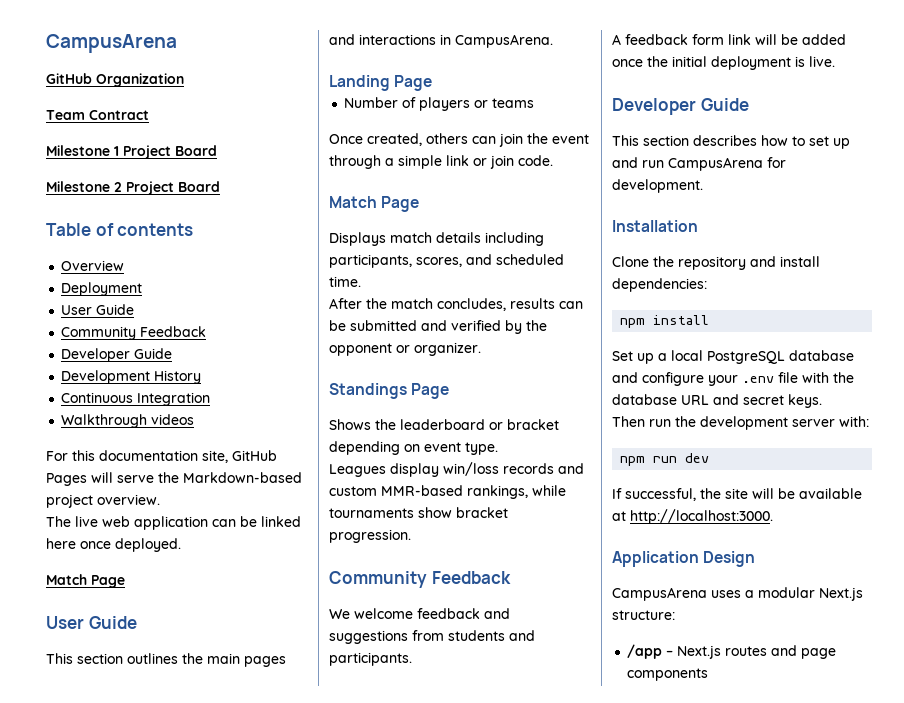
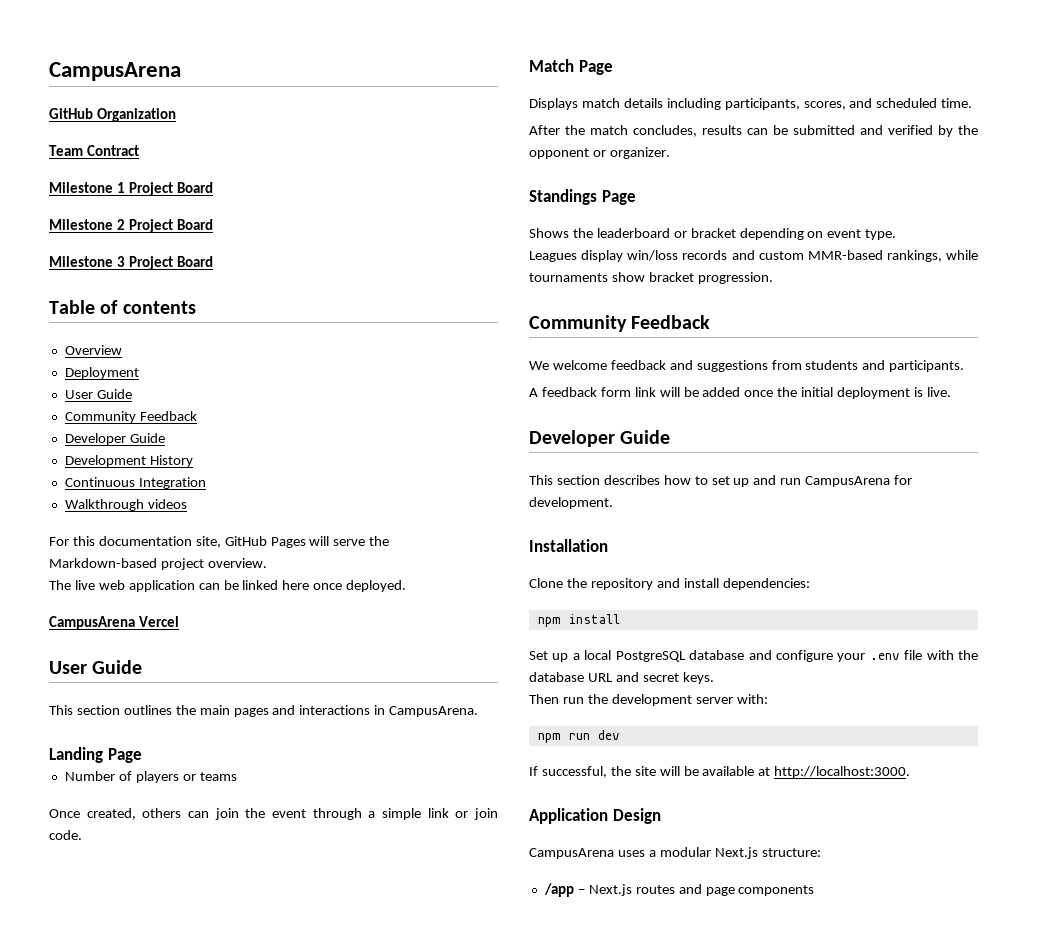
+ Milestone 3 Project Board
  The live web application can be linked here once deployed.
- Match Page
+ CampusArena Vercel

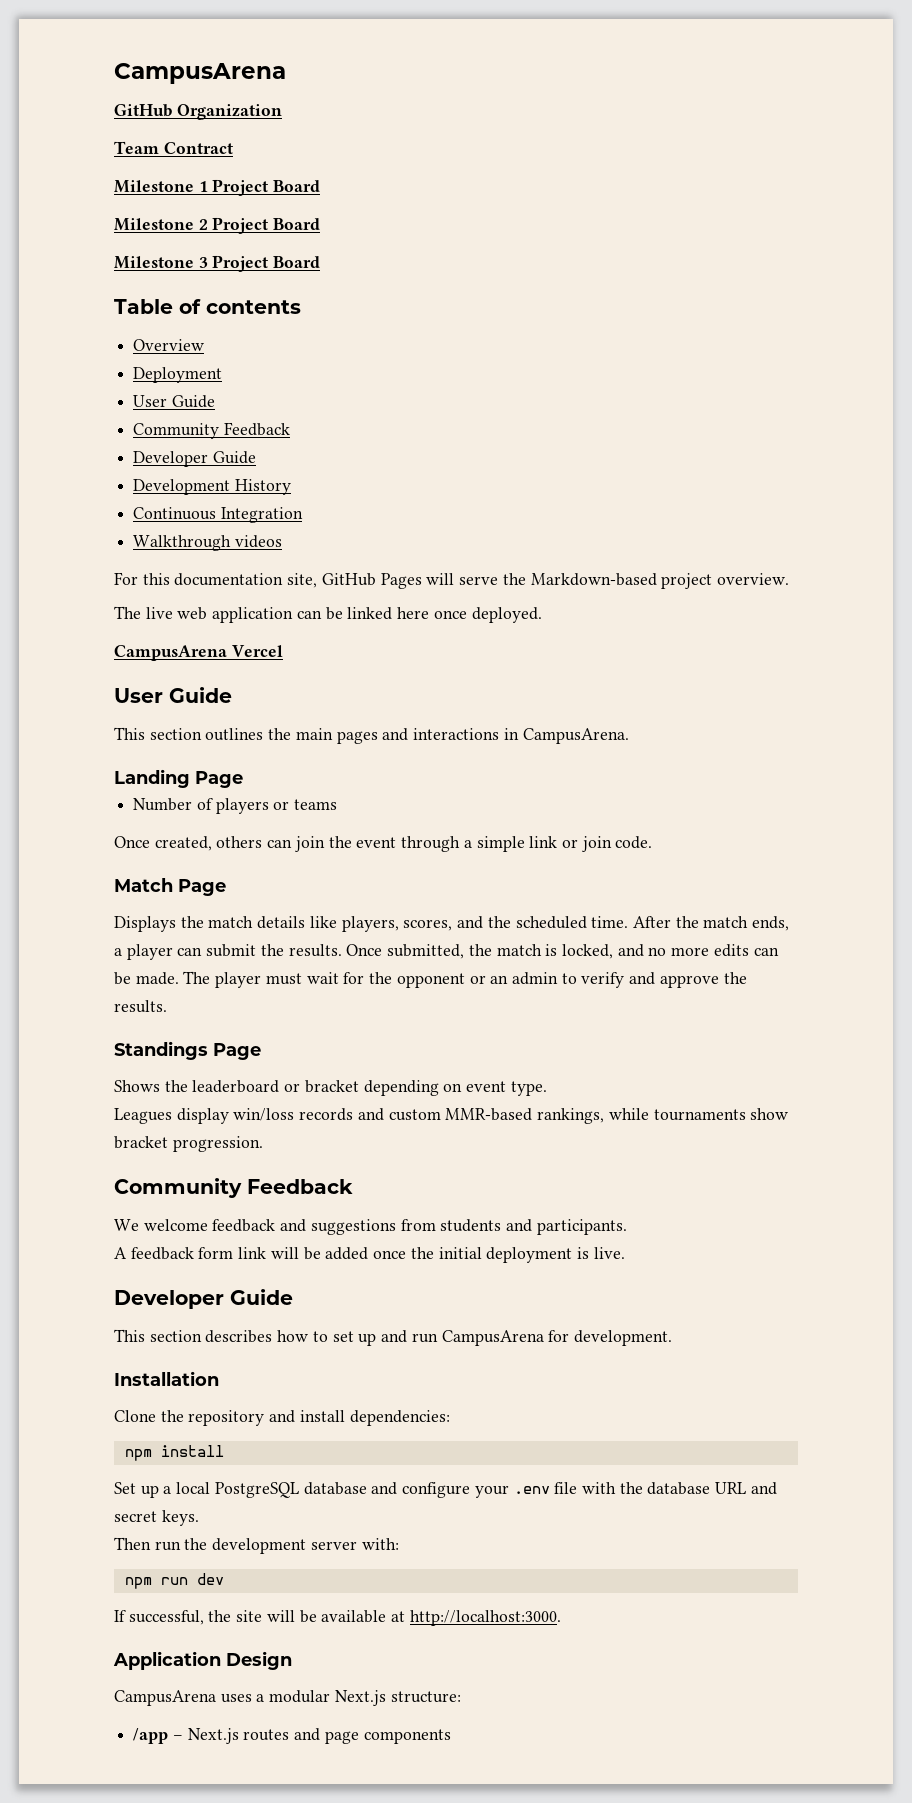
- Displays match details including participants, scores, and scheduled time.
- After the match concludes, results can be submitted and verified by the opponent or organizer.
+ Displays the match details like players, scores, and the scheduled time. After the match ends, a player can submit the results. Once submitted, the match is locked, and no more edits can be made. The player must wait for the opponent or an admin to verify and approve the results.

